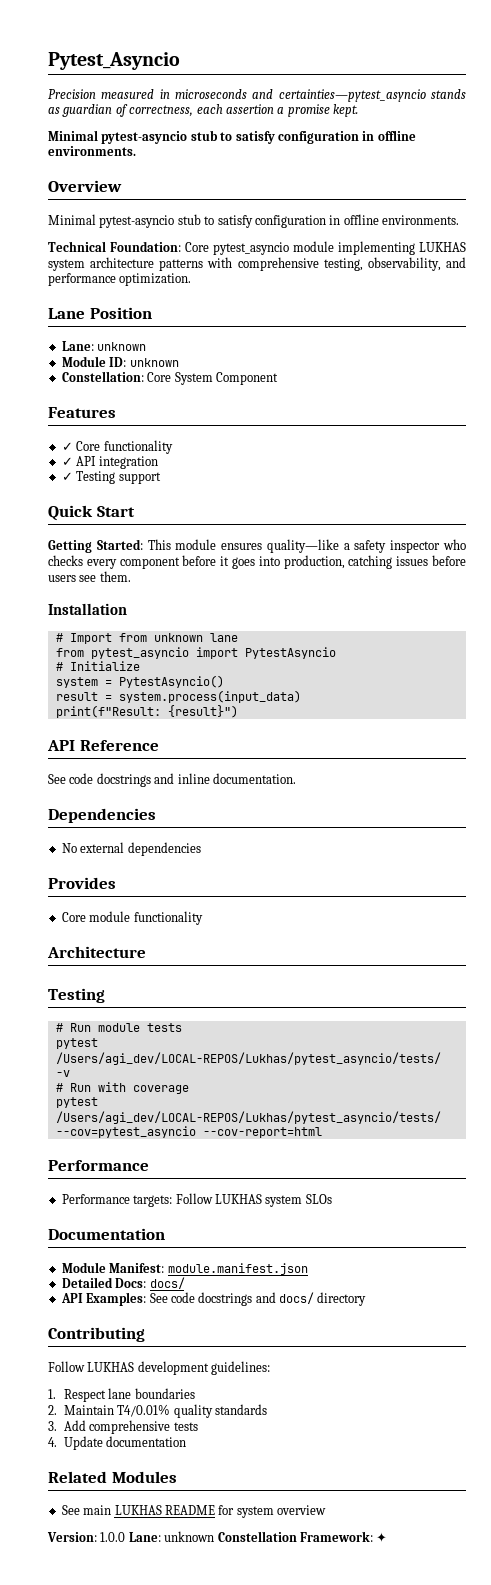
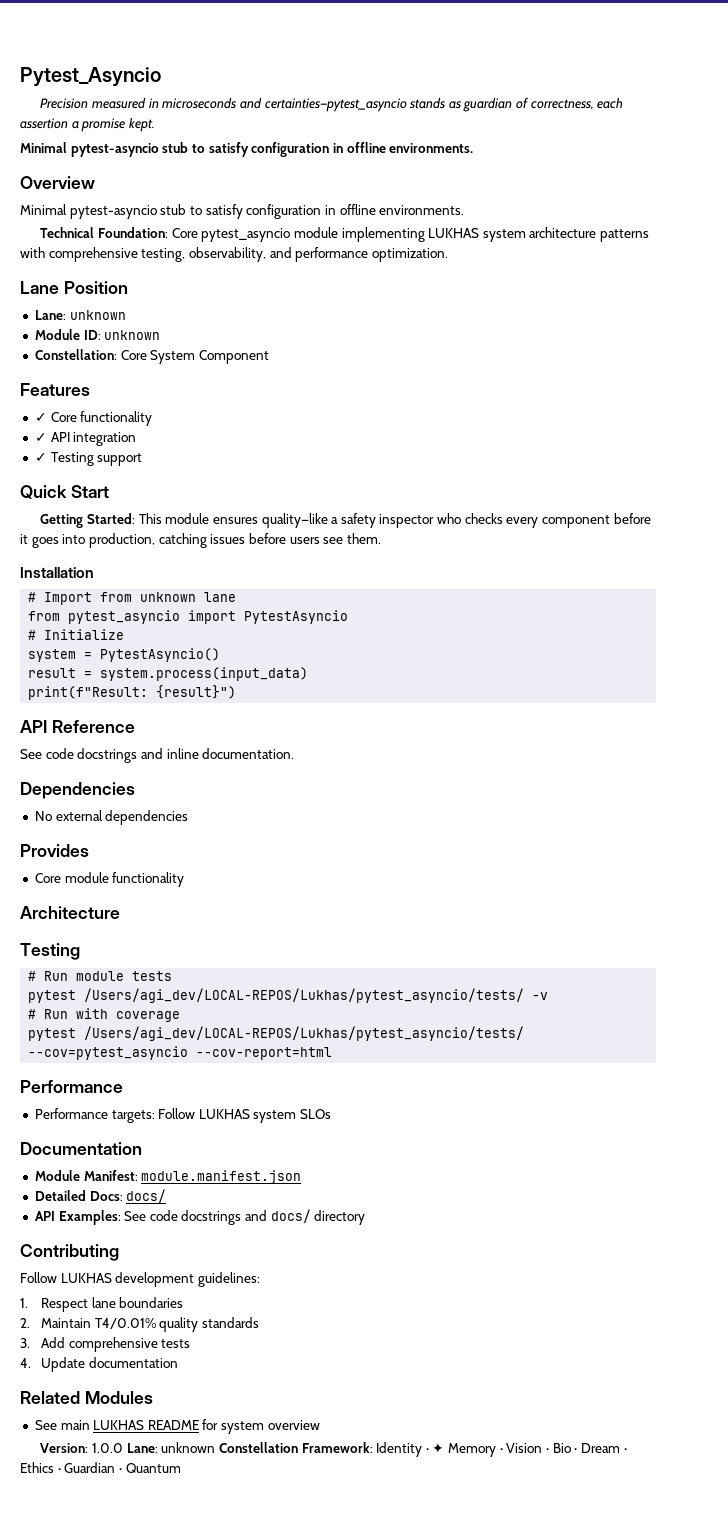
- Version: 1.0.0 Lane: unknown Constellation Framework: ✦
+ Version: 1.0.0 Lane: unknown Constellation Framework: Identity · ✦ Memory · Vision · Bio · Dream · Ethics · Guardian · Quantum

